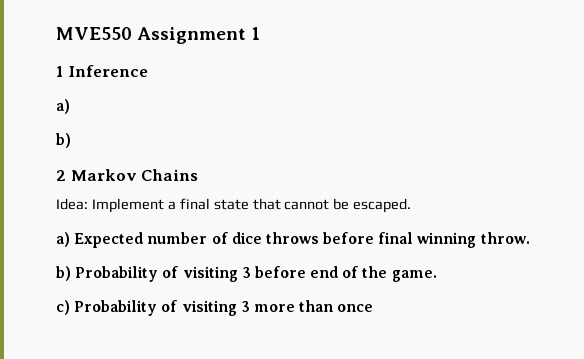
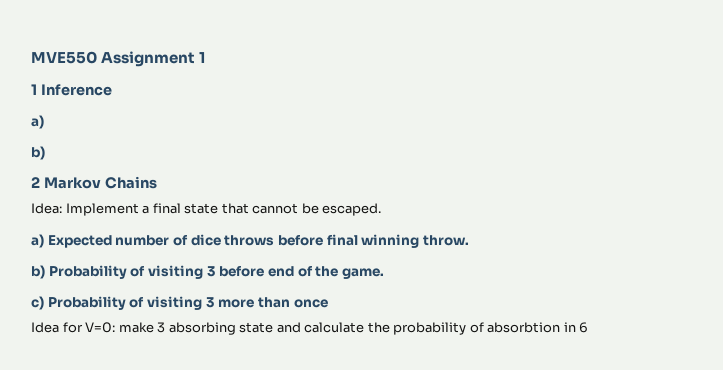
+ Idea for V=0: make 3 absorbing state and calculate the probability of absorbtion in 6

